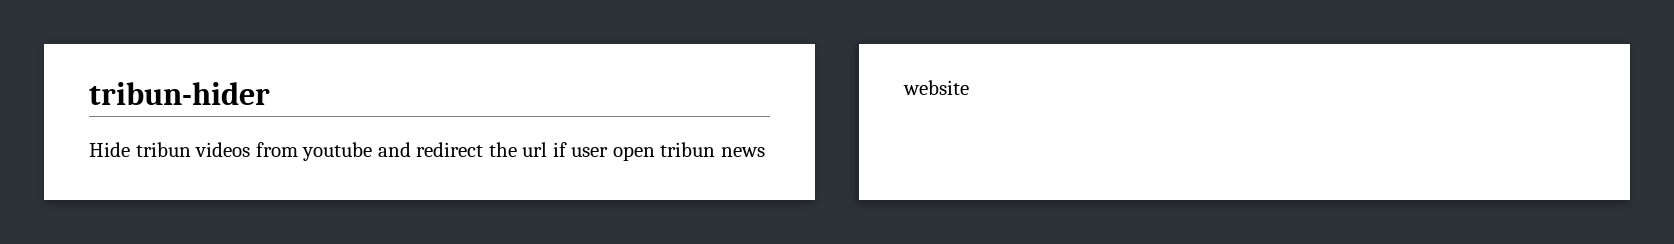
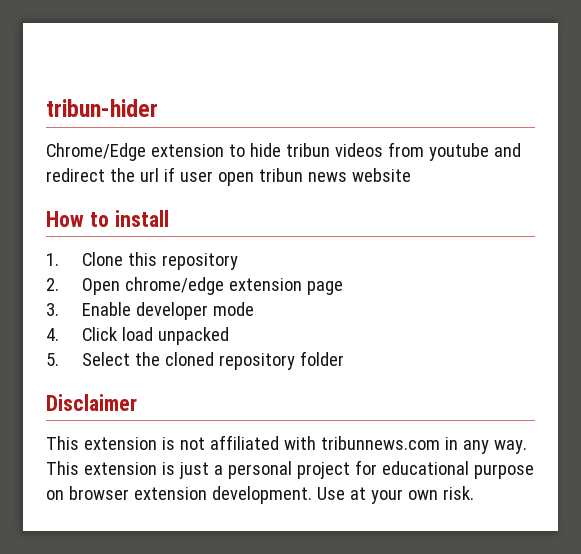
- Hide tribun videos from youtube and redirect the url if user open tribun news website
+ Chrome/Edge extension to hide tribun videos from youtube and redirect the url if user open tribun news website
+ How to install
+ 1. Clone this repository
+ 2. Open chrome/edge extension page
+ 3. Enable developer mode
+ 4. Click load unpacked
+ 5. Select the cloned repository folder
+ Disclaimer
+ This extension is not affiliated with tribunnews.com in any way. This extension is just a personal project for educational purpose on browser extension development. Use at your own risk.

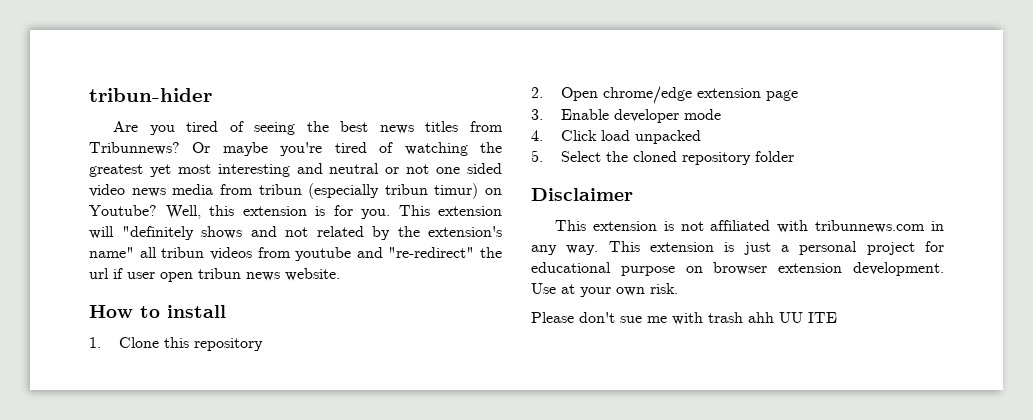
- Chrome/Edge extension to hide tribun videos from youtube and redirect the url if user open tribun news website
+ Are you tired of seeing the best news titles from Tribunnews? Or maybe you're tired of watching the greatest yet most interesting and neutral or not one sided video news media from tribun (especially tribun timur) on Youtube? Well, this extension is for you. This extension will "definitely shows and not related by the extension's name" all tribun videos from youtube and "re-redirect" the url if user open tribun news website.
+ Please don't sue me with trash ahh UU ITE

